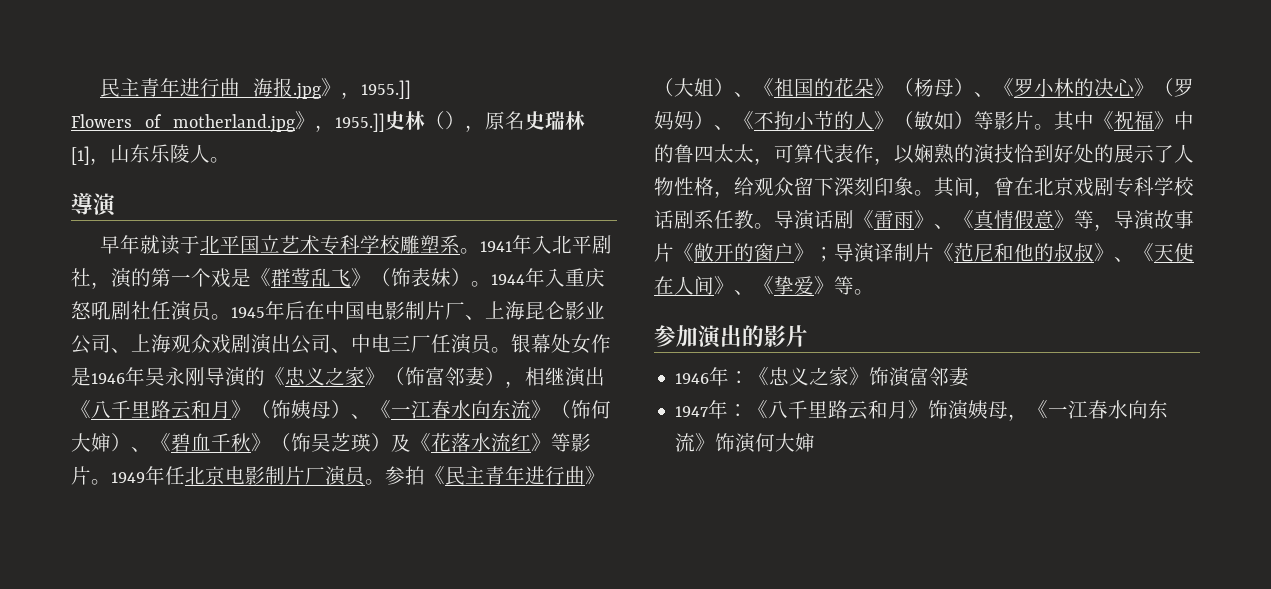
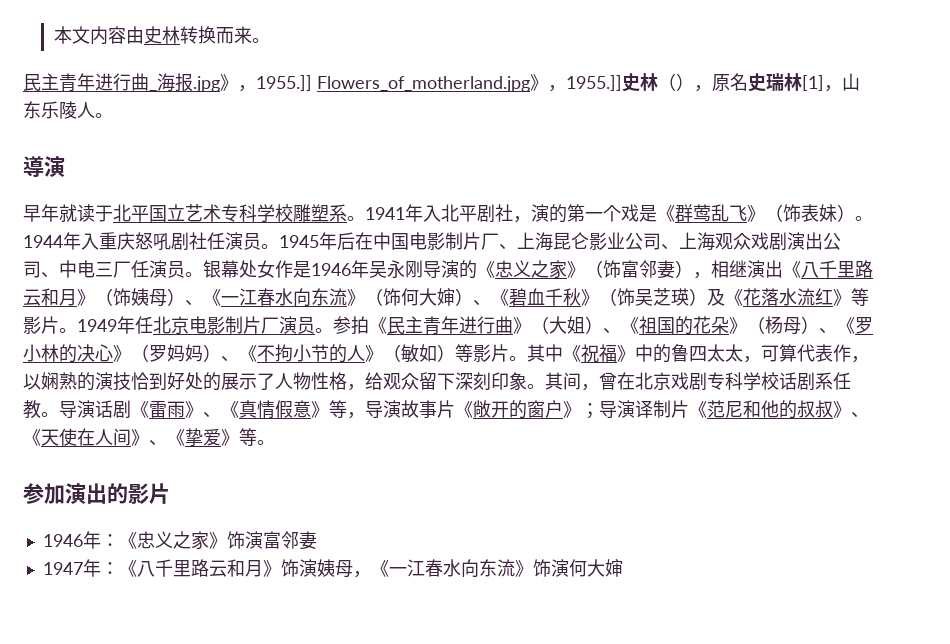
+ 本文内容由史林转换而来。

